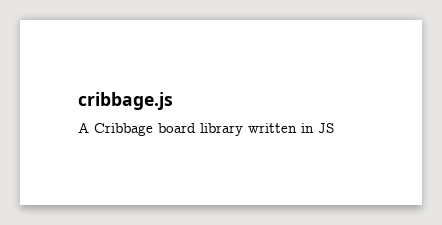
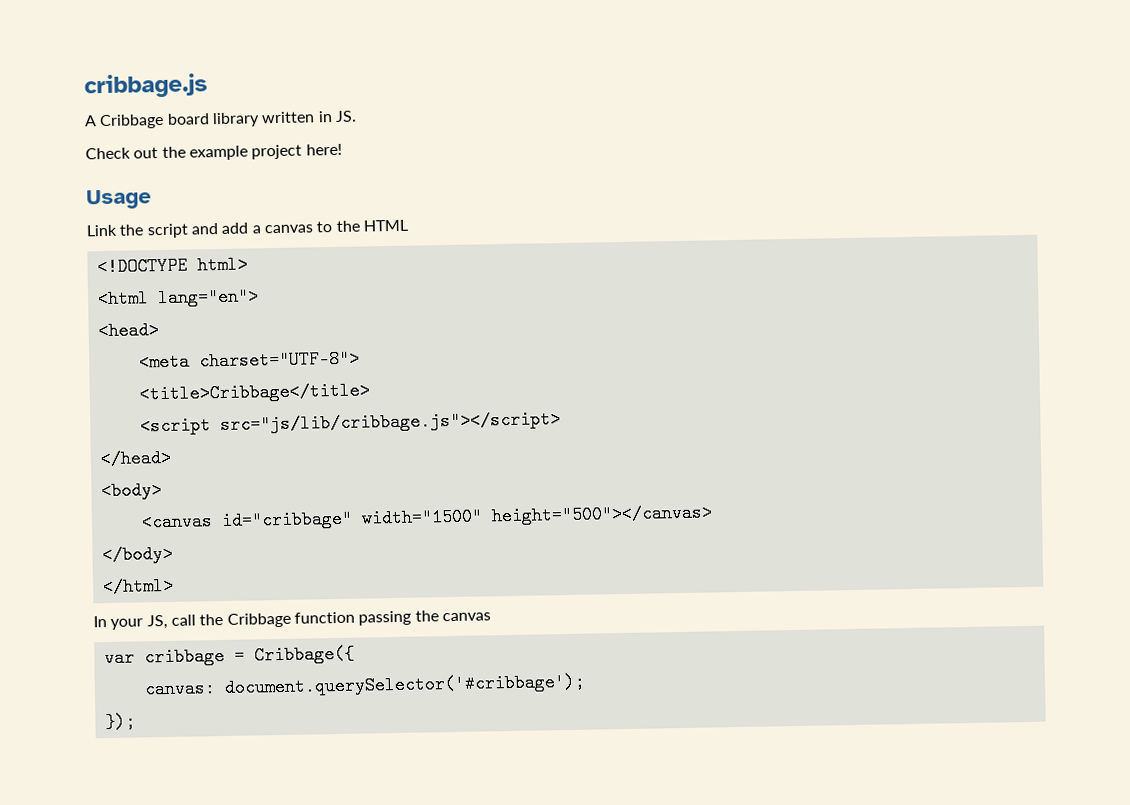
- A Cribbage board library written in JS
+ A Cribbage board library written in JS.
+ Check out the example project here!
+ Usage
+ Link the script and add a canvas to the HTML
+ <!DOCTYPE html>
+ <html lang="en">
+ <head>
+ <meta charset="UTF-8">
+ <title>Cribbage</title>
+ <script src="js/lib/cribbage.js"></script>
+ </head>
+ <body>
+ <canvas id="cribbage" width="1500" height="500"></canvas>
+ </body>
+ </html>
+ In your JS, call the Cribbage function passing the canvas
+ var cribbage = Cribbage({
+ canvas: document.querySelector('#cribbage');
+ });

